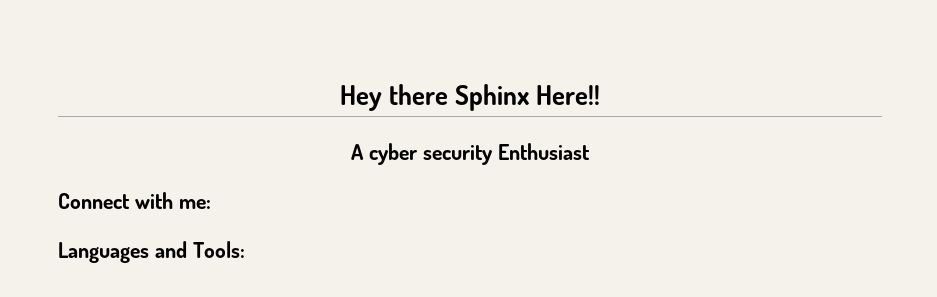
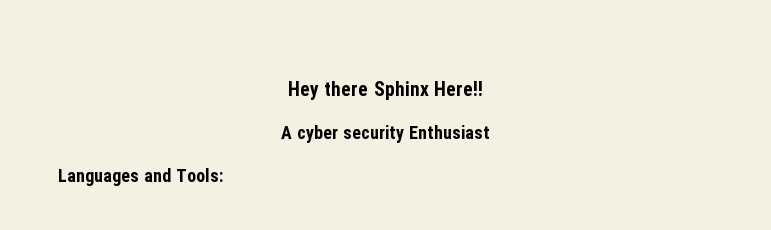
- Connect with me:

